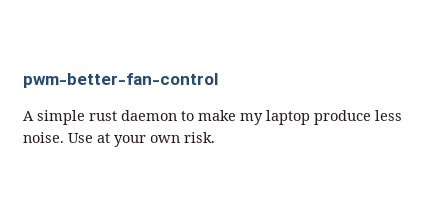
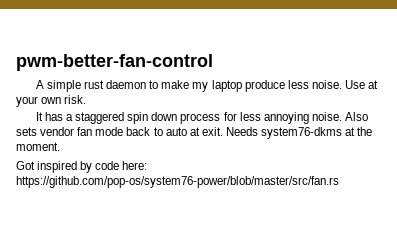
+ It has a staggered spin down process for less annoying noise. Also sets vendor fan mode back to auto at exit. Needs system76-dkms at the moment.
+ Got inspired by code here: https://github.com/pop-os/system76-power/blob/master/src/fan.rs

